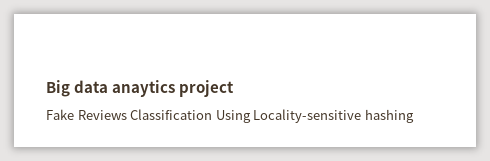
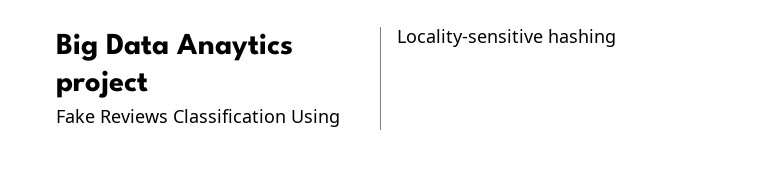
- Big data anaytics project
+ Big Data Anaytics project

